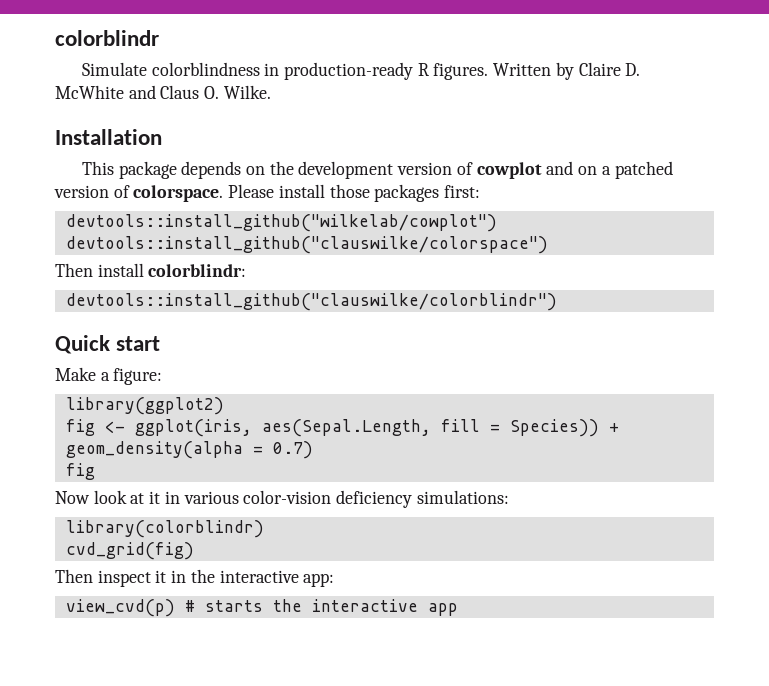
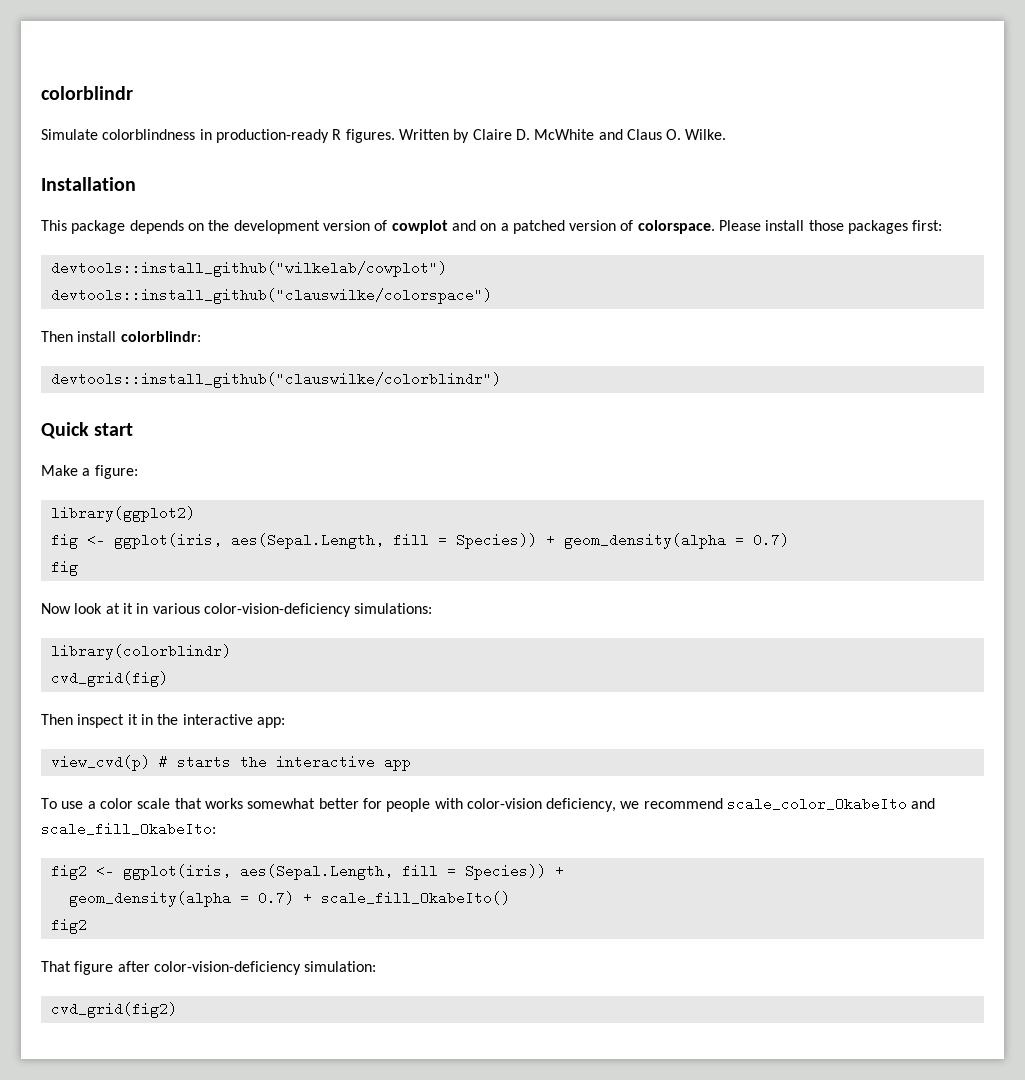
- Now look at it in various color-vision deficiency simulations:
+ Now look at it in various color-vision-deficiency simulations:
+ To use a color scale that works somewhat better for people with color-vision deficiency, we recommend scale_color_OkabeIto and scale_fill_OkabeIto:
+ fig2 <- ggplot(iris, aes(Sepal.Length, fill = Species)) +
+ geom_density(alpha = 0.7) + scale_fill_OkabeIto()
+ fig2
+ That figure after color-vision-deficiency simulation:
+ cvd_grid(fig2)

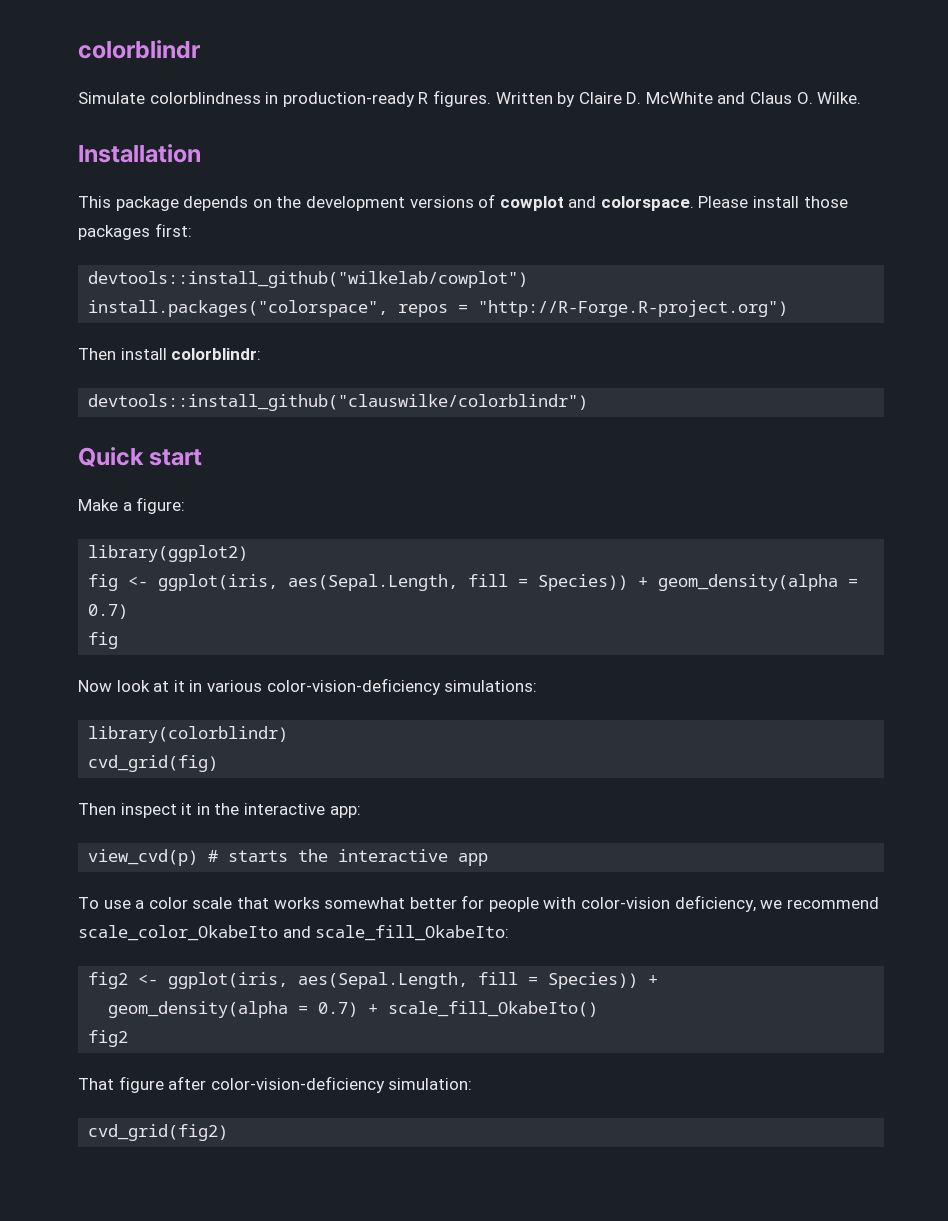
- This package depends on the development version of cowplot and on a patched version of colorspace.
+ This package depends on the development versions of cowplot and colorspace.
- devtools::install_github("clauswilke/colorspace")
+ install.packages("colorspace", repos = "http://R-Forge.R-project.org")

